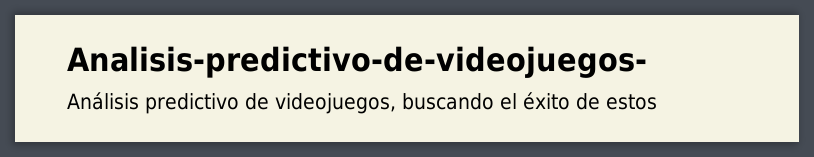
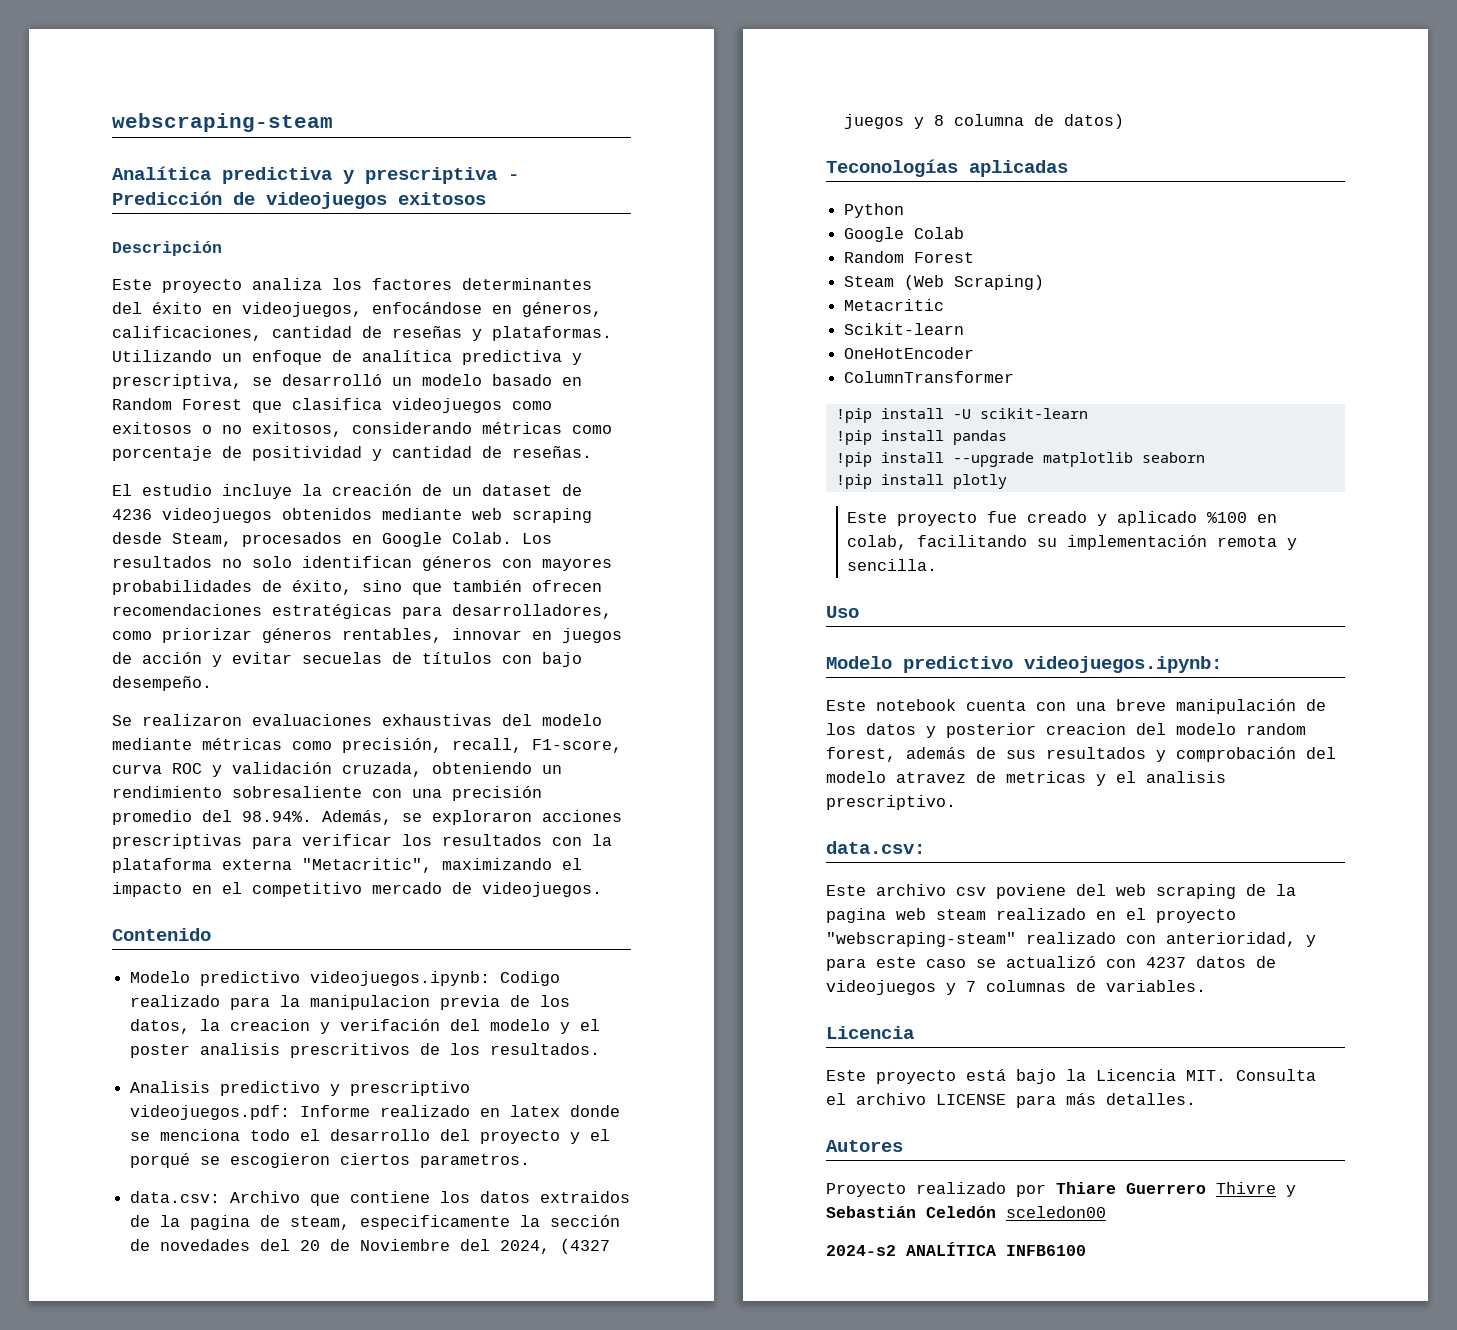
- Analisis-predictivo-de-videojuegos-
- Análisis predictivo de videojuegos, buscando el éxito de estos
+ webscraping-steam
+ Analítica predictiva y prescriptiva - Predicción de videojuegos exitosos
+ Descripción
+ Este proyecto analiza los factores determinantes del éxito en videojuegos, enfocándose en géneros, calificaciones, cantidad de reseñas y plataformas. Utilizando un enfoque de analítica predictiva y prescriptiva, se desarrolló un modelo basado en Random Forest que clasifica videojuegos como exitosos o no exitosos, considerando métricas como porcentaje de positividad y cantidad de reseñas.
+ El estudio incluye la creación de un dataset de 4236 videojuegos obtenidos mediante web scraping desde Steam, procesados en Google Colab. Los resultados no solo identifican géneros con mayores probabilidades de éxito, sino que también ofrecen recomendaciones estratégicas para desarrolladores, como priorizar géneros rentables, innovar en juegos de acción y evitar secuelas de títulos con bajo desempeño.
+ Se realizaron evaluaciones exhaustivas del modelo mediante métricas como precisión, recall, F1-score, curva ROC y validación cruzada, obteniendo un rendimiento sobresaliente con una precisión promedio del 98.94%. Además, se exploraron acciones prescriptivas para verificar los resultados con la plataforma externa "Metacritic", maximizando el impacto en el competitivo mercado de videojuegos.
+ Contenido
+ Modelo predictivo videojuegos.ipynb: Codigo realizado para la manipulacion previa de los datos, la creacion y verifación del modelo y el poster analisis prescritivos de los resultados.
+ Analisis predictivo y prescriptivo videojuegos.pdf: Informe realizado en latex donde se menciona todo el desarrollo del proyecto y el porqué se escogieron ciertos parametros.
+ data.csv: Archivo que contiene los datos extraidos de la pagina de steam, especificamente la sección de novedades del 20 de Noviembre del 2024, (4327 juegos y 8 columna de datos)
+ Teconologías aplicadas
+ Python
+ Google Colab
+ Random Forest
+ Steam (Web Scraping)
+ Metacritic
+ Scikit-learn
+ OneHotEncoder
+ ColumnTransformer
+ !pip install -U scikit-learn
+ !pip install pandas
+ !pip install --upgrade matplotlib seaborn
+ !pip install plotly
+ Este proyecto fue creado y aplicado %100 en colab, facilitando su implementación remota y sencilla.
+ Uso
+ Modelo predictivo videojuegos.ipynb:
+ Este notebook cuenta con una breve manipulación de los datos y posterior creacion del modelo random forest, además de sus resultados y comprobación del modelo atravez de metricas y el analisis prescriptivo.
+ data.csv:
+ Este archivo csv poviene del web scraping de la pagina web steam realizado en el proyecto "webscraping-steam" realizado con anterioridad, y para este caso se actualizó con 4237 datos de videojuegos y 7 columnas de variables.
+ Licencia
+ Este proyecto está bajo la Licencia MIT. Consulta el archivo LICENSE para más detalles.
+ Autores
+ Proyecto realizado por Thiare Guerrero Thivre y Sebastián Celedón sceledon00
+ 2024-s2 ANALÍTICA INFB6100

